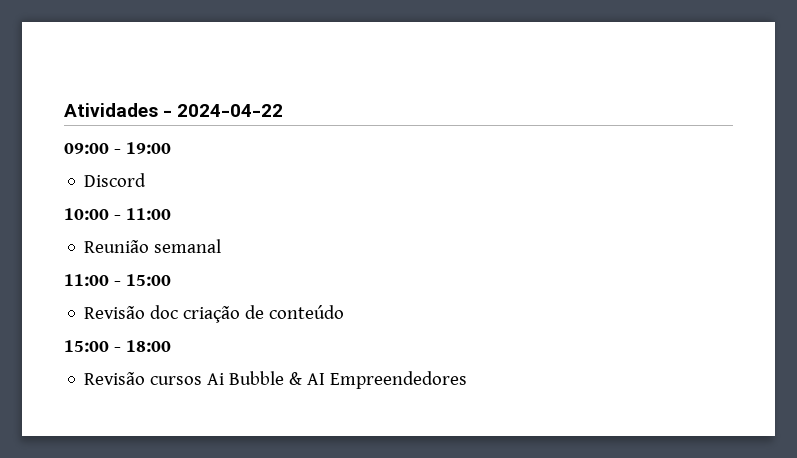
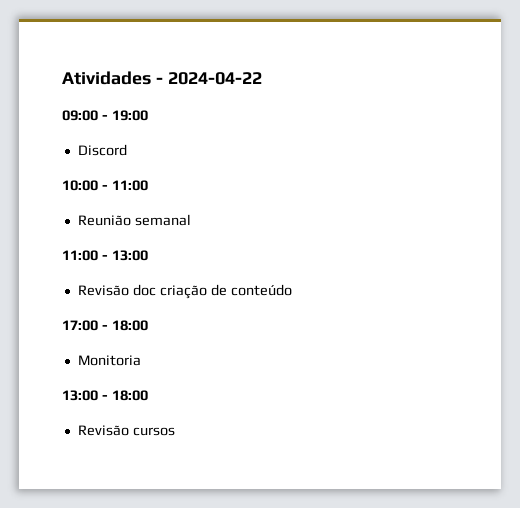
- 11:00 - 15:00
+ 11:00 - 13:00
- 15:00 - 18:00
+ 17:00 - 18:00
+ Monitoria
+ 13:00 - 18:00
- Revisão cursos Ai Bubble & AI Empreendedores
+ Revisão cursos

